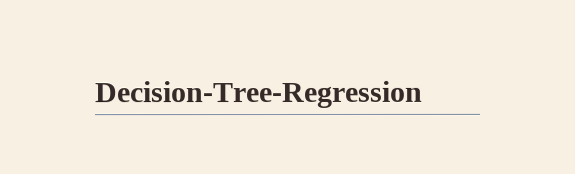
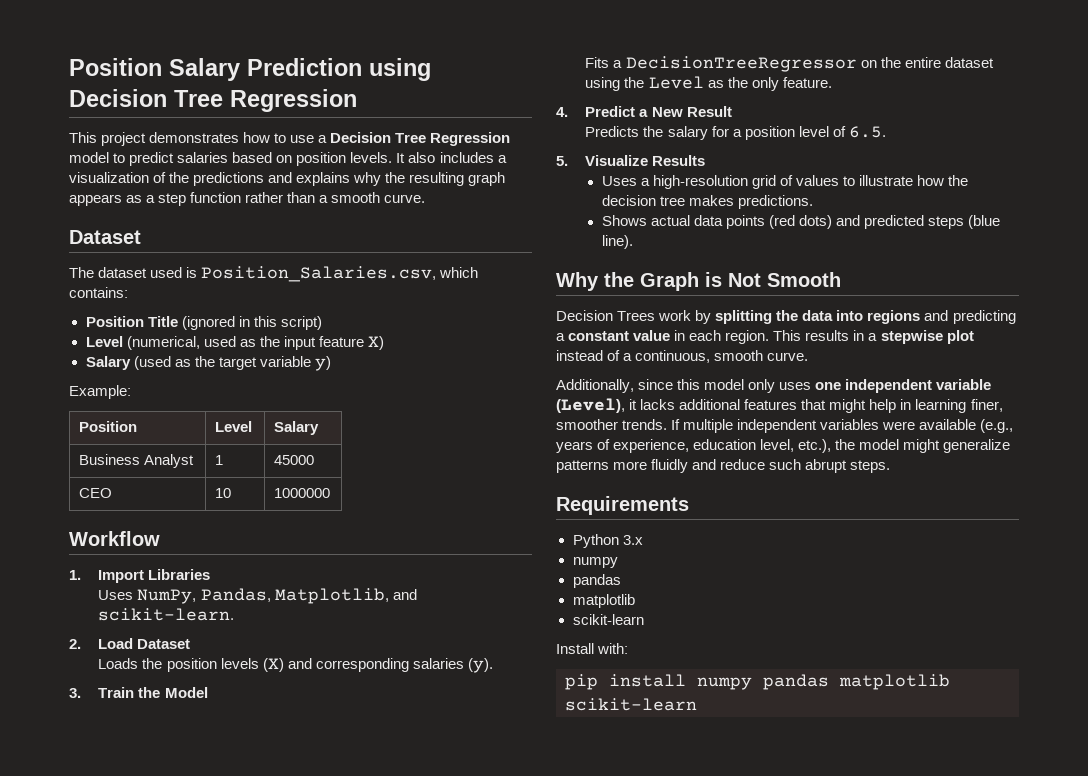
- Decision-Tree-Regression
+ Position Salary Prediction using Decision Tree Regression
+ This project demonstrates how to use a Decision Tree Regression model to predict salaries based on position levels. It also includes a visualization of the predictions and explains why the resulting graph appears as a step function rather than a smooth curve.
+ Dataset
+ The dataset used is Position_Salaries.csv, which contains:
+ Position Title (ignored in this script)
+ Level (numerical, used as the input feature X)
+ Salary (used as the target variable y)
+ Example:
+ Position | Level | Salary
+ Business Analyst | 1 | 45000
+ CEO | 10 | 1000000
+ Workflow
+ 1. Import Libraries
+ Uses NumPy, Pandas, Matplotlib, and scikit-learn.
+ 2. Load Dataset
+ Loads the position levels (X) and corresponding salaries (y).
+ 3. Train the Model
+ Fits a DecisionTreeRegressor on the entire dataset using the Level as the only feature.
+ 4. Predict a New Result
+ Predicts the salary for a position level of 6.5.
+ 5. Visualize Results
+ Uses a high-resolution grid of values to illustrate how the decision tree makes predictions.
+ Shows actual data points (red dots) and predicted steps (blue line).
+ Why the Graph is Not Smooth
+ Decision Trees work by splitting the data into regions and predicting a constant value in each region. This results in a stepwise plot instead of a continuous, smooth curve.
+ Additionally, since this model only uses one independent variable (Level), it lacks additional features that might help in learning finer, smoother trends. If multiple independent variables were available (e.g., years of experience, education level, etc.), the model might generalize patterns more fluidly and reduce such abrupt steps.
+ Requirements
+ Python 3.x
+ numpy
+ pandas
+ matplotlib
+ scikit-learn
+ Install with:
+ pip install numpy pandas matplotlib scikit-learn

